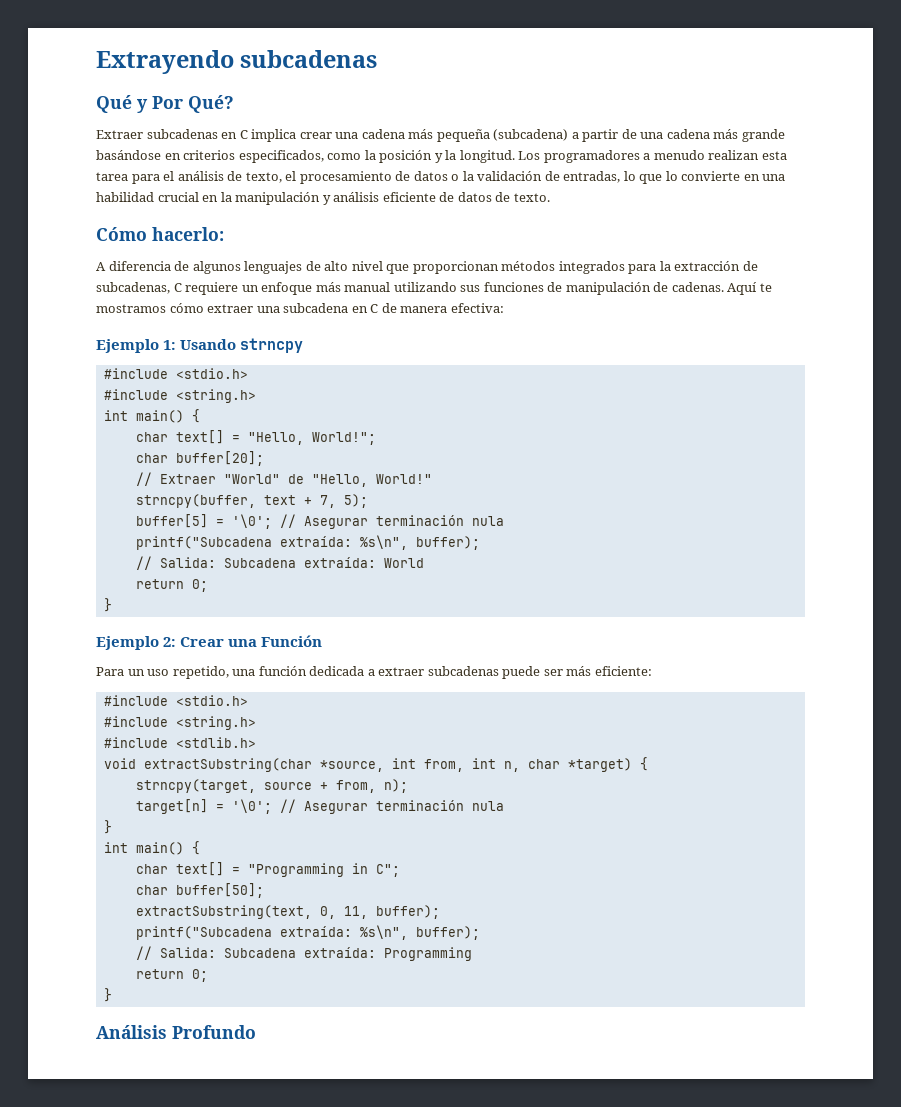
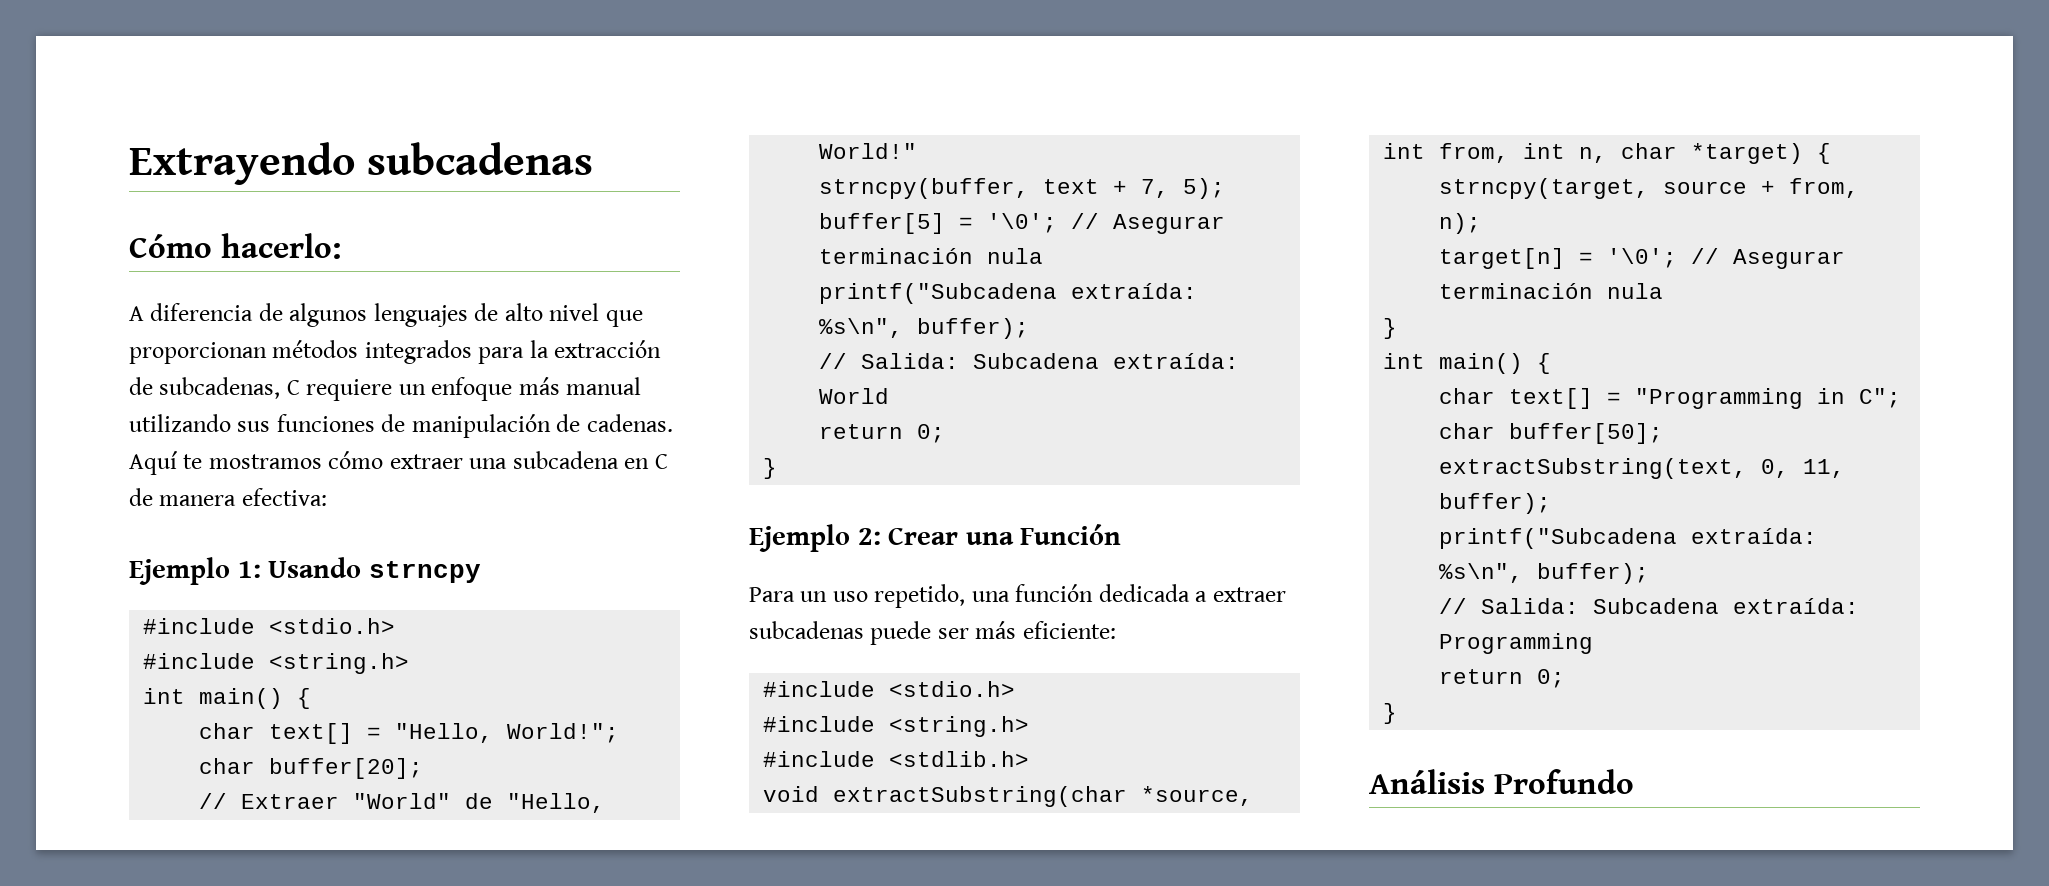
- Qué y Por Qué?
- Extraer subcadenas en C implica crear una cadena más pequeña (subcadena) a partir de una cadena más grande basándose en criterios especificados, como la posición y la longitud. Los programadores a menudo realizan esta tarea para el análisis de texto, el procesamiento de datos o la validación de entradas, lo que lo convierte en una habilidad crucial en la manipulación y análisis eficiente de datos de texto.

